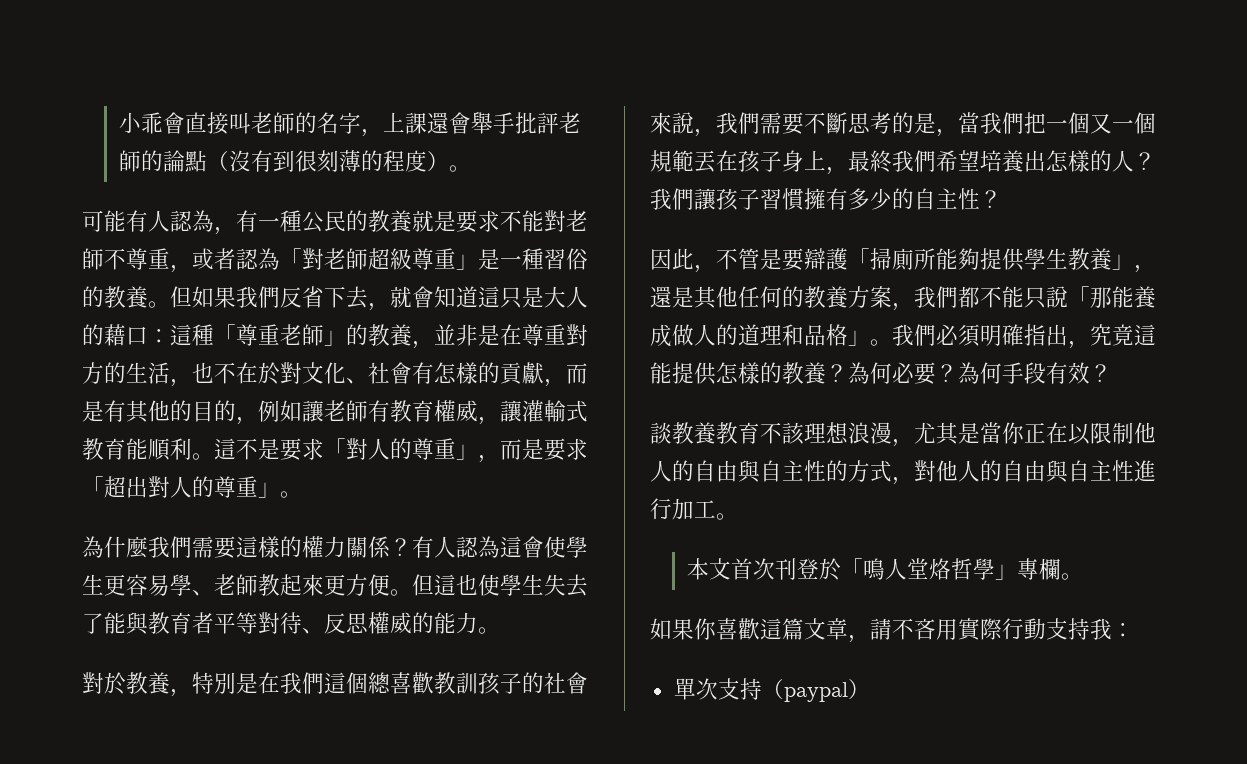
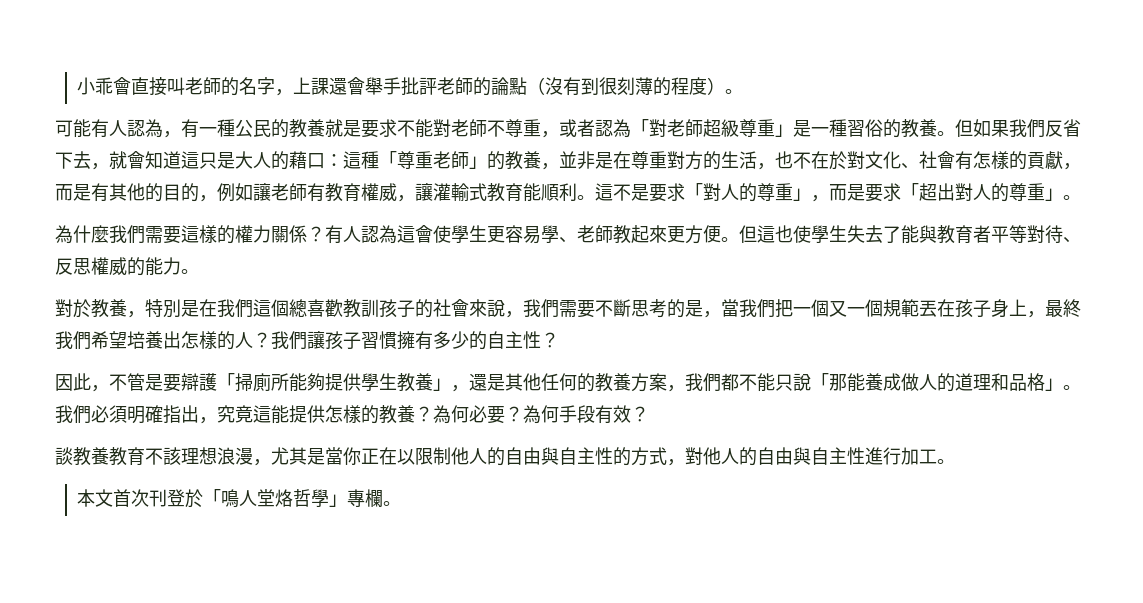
- 如果你喜歡這篇文章，請不吝用實際行動支持我：
- 單次支持（paypal）

